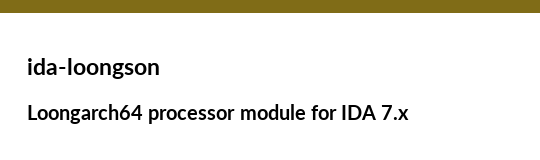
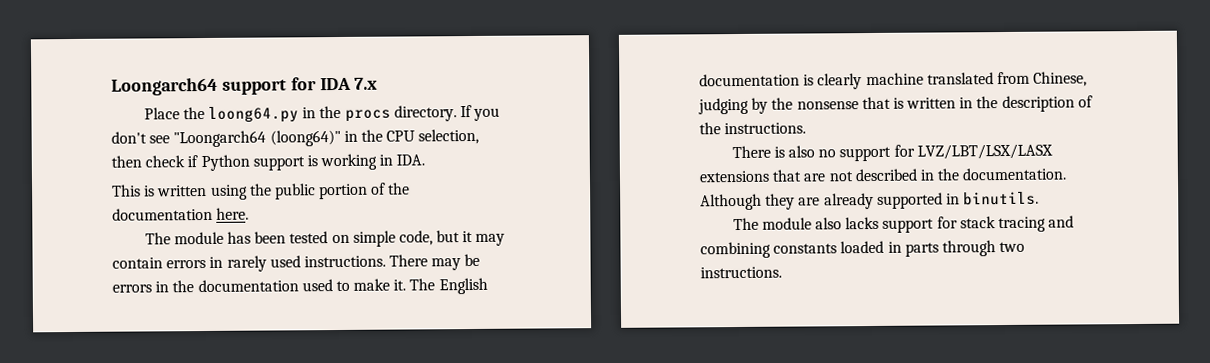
- ida-loongson
- Loongarch64 processor module for IDA 7.x
+ Loongarch64 support for IDA 7.x
+ Place the loong64.py in the procs directory. If you don't see "Loongarch64 (loong64)" in the CPU selection, then check if Python support is working in IDA.
+ This is written using the public portion of the documentation here.
+ The module has been tested on simple code, but it may contain errors in rarely used instructions. There may be errors in the documentation used to make it. The English documentation is clearly machine translated from Chinese, judging by the nonsense that is written in the description of the instructions.
+ There is also no support for LVZ/LBT/LSX/LASX extensions that are not described in the documentation. Although they are already supported in binutils.
+ The module also lacks support for stack tracing and combining constants loaded in parts through two instructions.

